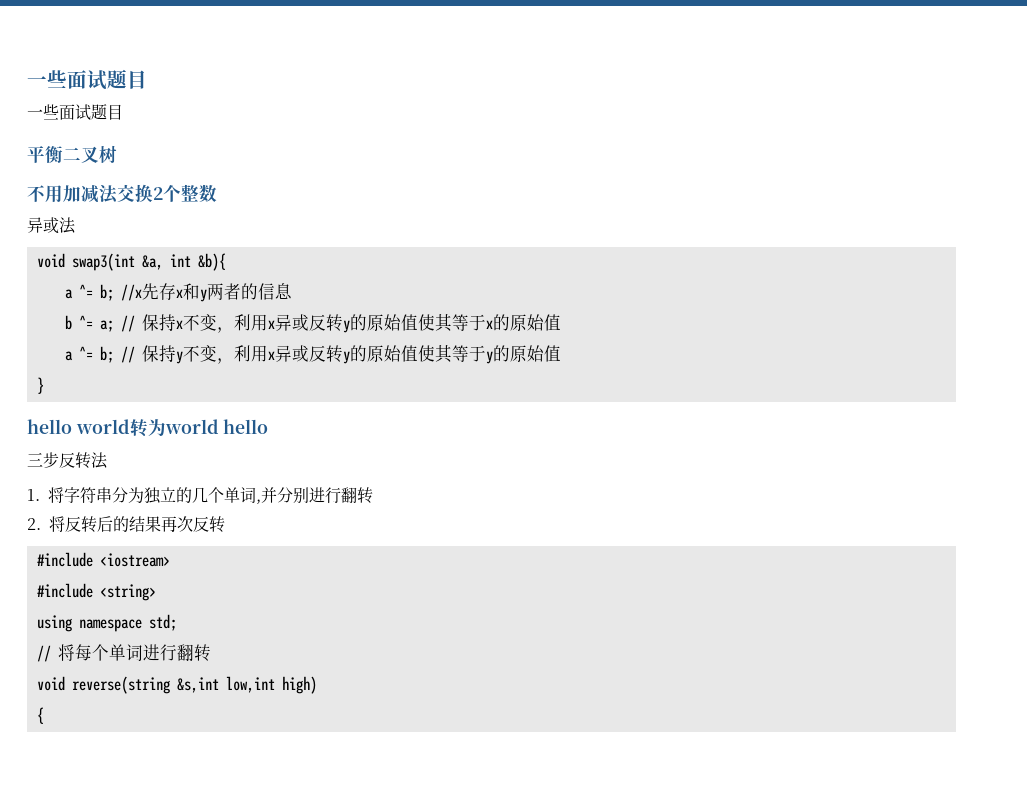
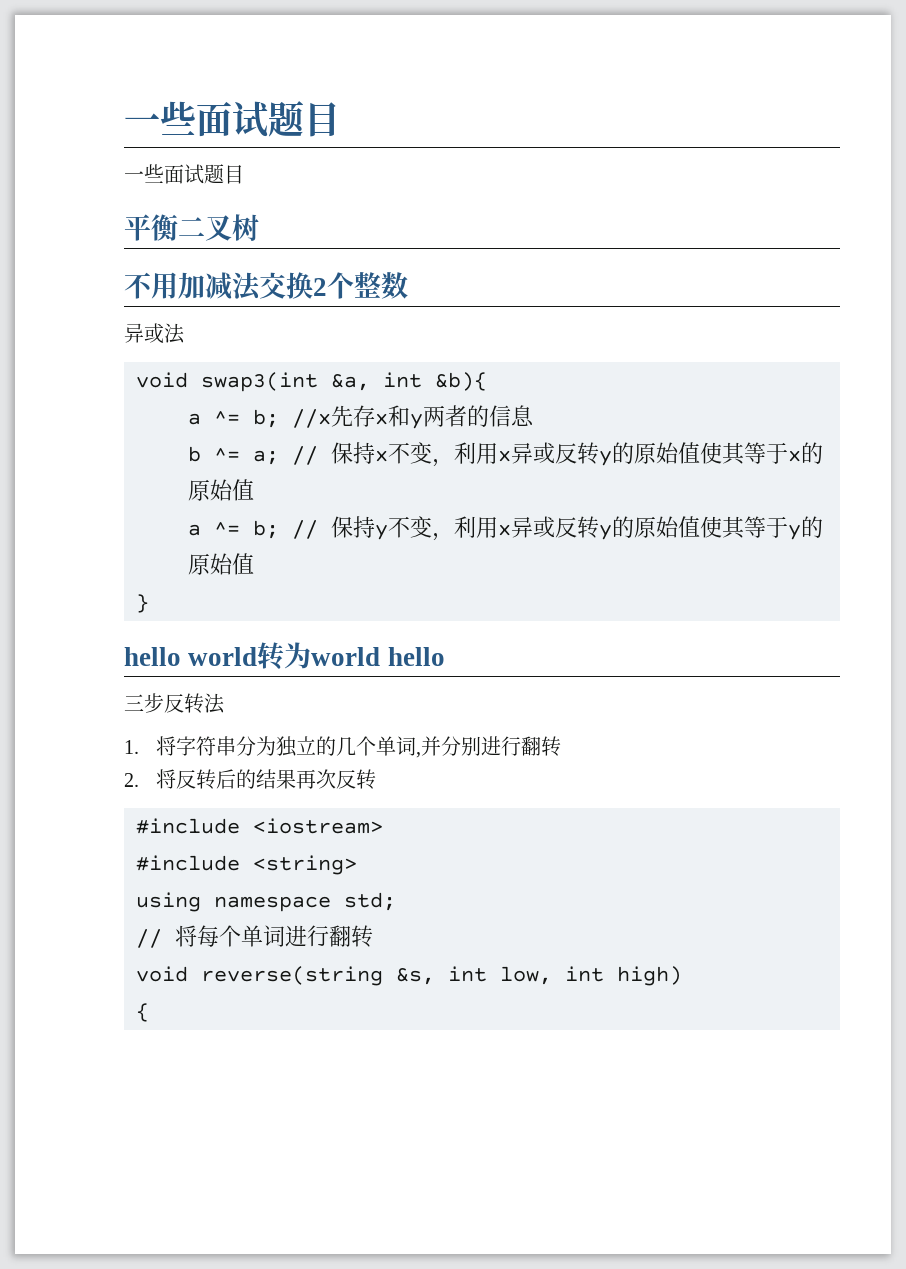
- void reverse(string &s,int low,int high)
+ void reverse(string &s, int low, int high)

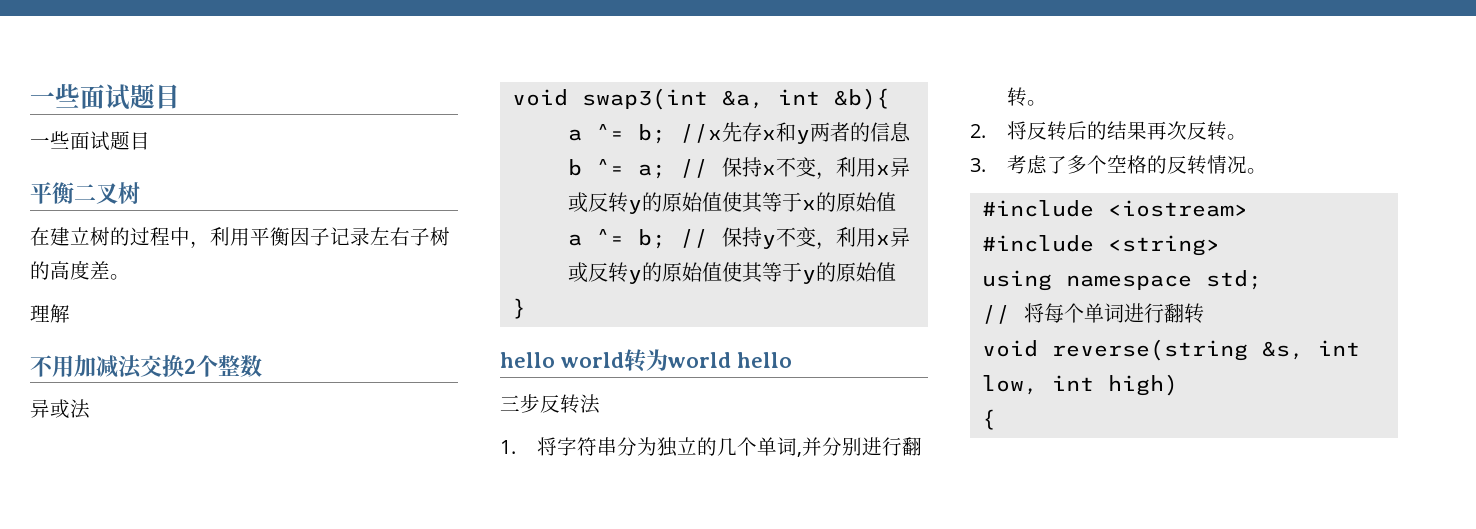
+ 在建立树的过程中，利用平衡因子记录左右子树的高度差。
+ 理解
- 1.将字符串分为独立的几个单词,并分别进行翻转
+ 1.将字符串分为独立的几个单词,并分别进行翻转。
- 2.将反转后的结果再次反转
+ 2.将反转后的结果再次反转。
+ 3.考虑了多个空格的反转情况。

